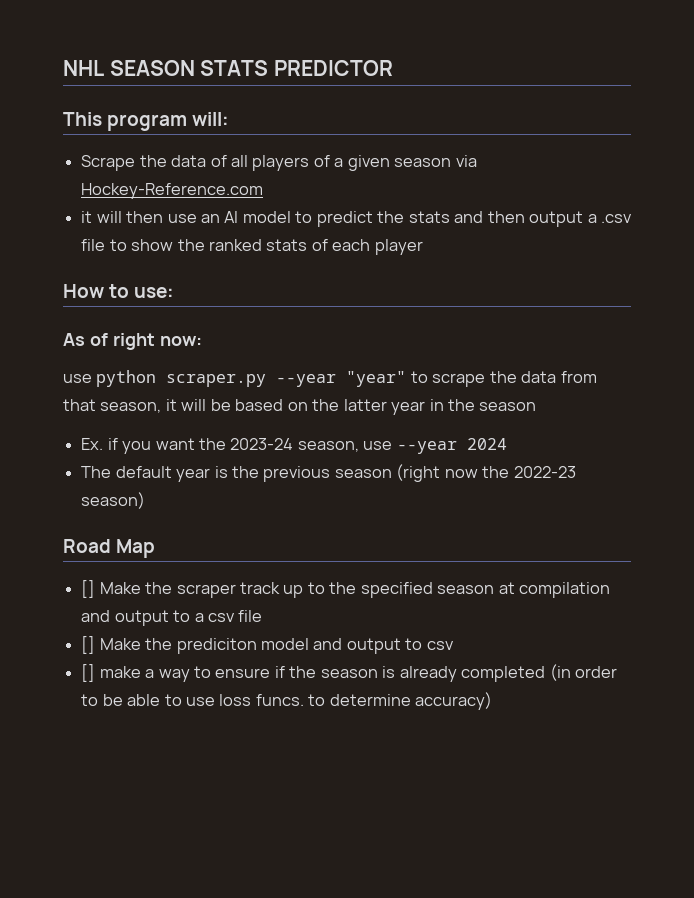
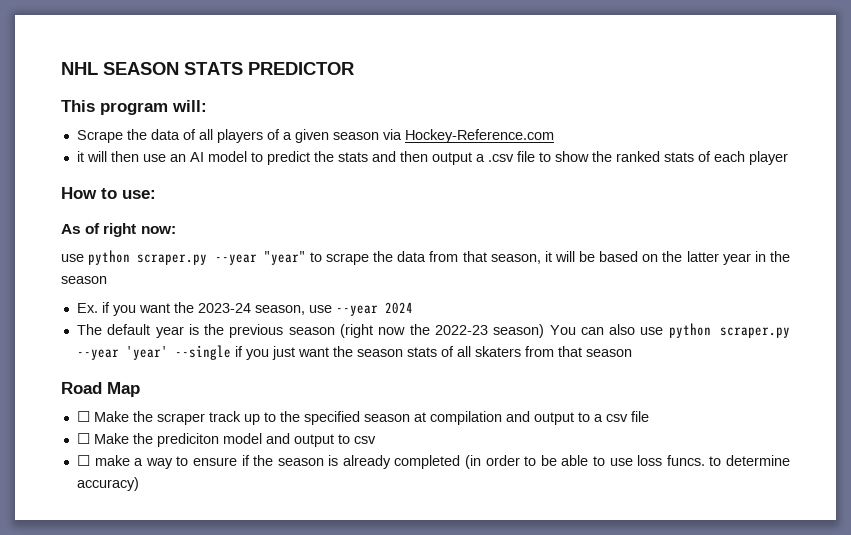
- The default year is the previous season (right now the 2022-23 season)
+ The default year is the previous season (right now the 2022-23 season) You can also use python scraper.py --year 'year' --single if you just want the season stats of all skaters from that season
- [] Make the scraper track up to the specified season at compilation and output to a csv file
+ ☐ Make the scraper track up to the specified season at compilation and output to a csv file
- [] Make the prediciton model and output to csv
+ ☐ Make the prediciton model and output to csv
- [] make a way to ensure if the season is already completed (in order to be able to use loss funcs. to determine accuracy)
+ ☐ make a way to ensure if the season is already completed (in order to be able to use loss funcs. to determine accuracy)

